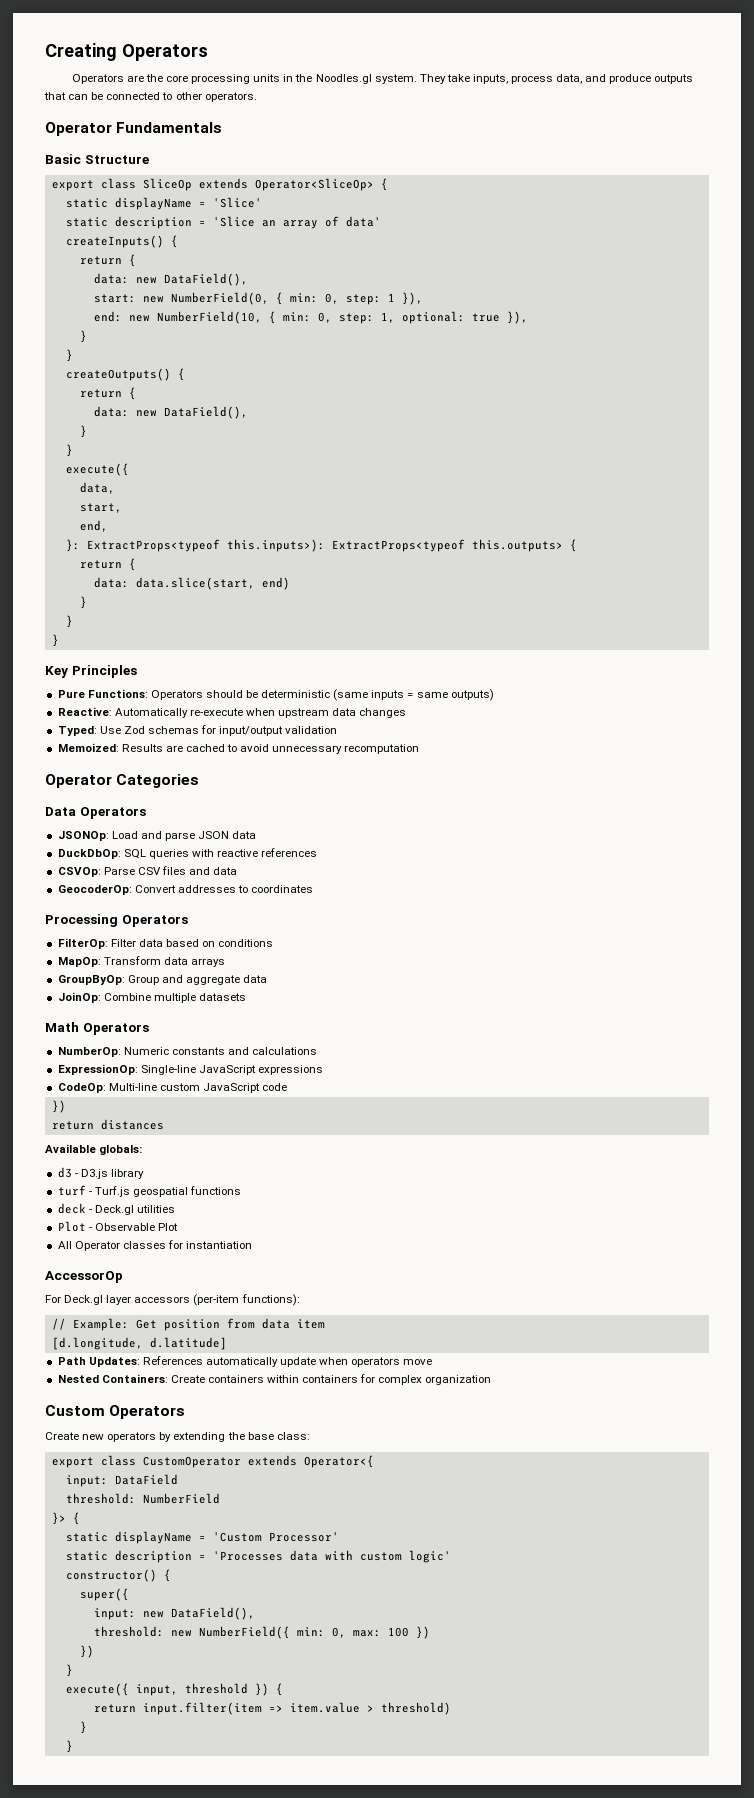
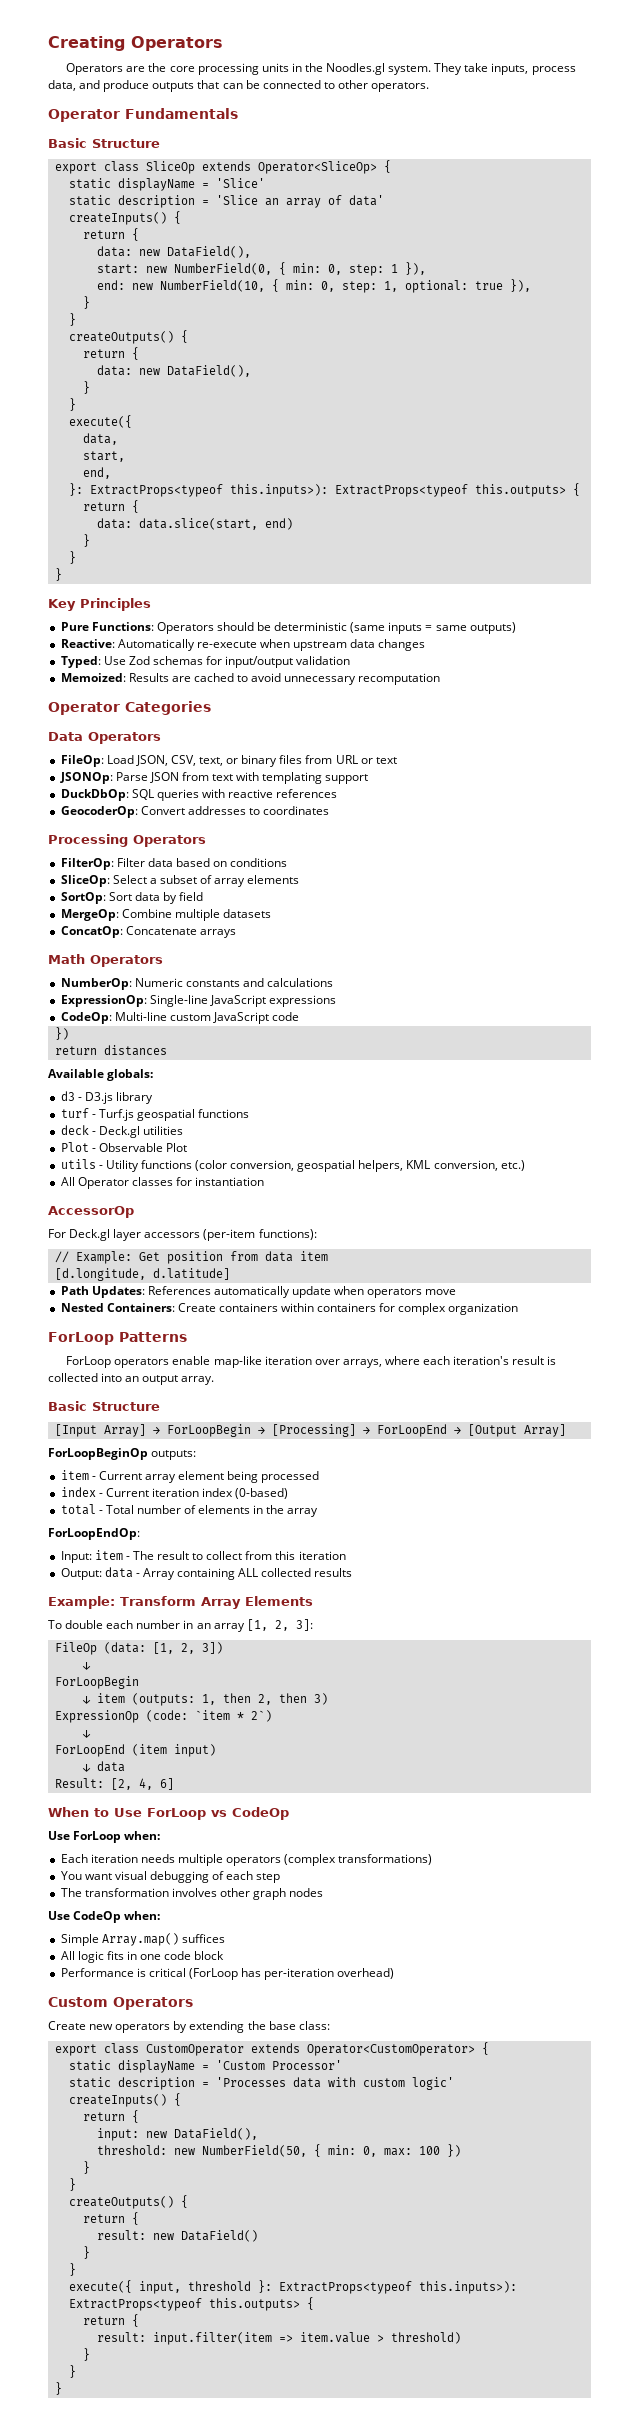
- JSONOp: Load and parse JSON data
+ FileOp: Load JSON, CSV, text, or binary files from URL or text
+ JSONOp: Parse JSON from text with templating support
- CSVOp: Parse CSV files and data
- MapOp: Transform data arrays
- GroupByOp: Group and aggregate data
- JoinOp: Combine multiple datasets
+ SliceOp: Select a subset of array elements
+ SortOp: Sort data by field
+ MergeOp: Combine multiple datasets
+ ConcatOp: Concatenate arrays
+ utils - Utility functions (color conversion, geospatial helpers, KML conversion, etc.)
+ ForLoop Patterns
+ ForLoop operators enable map-like iteration over arrays, where each iteration's result is collected into an output array.
+ Basic Structure
+ [Input Array] → ForLoopBegin → [Processing] → ForLoopEnd → [Output Array]
+ ForLoopBeginOp outputs:
+ item - Current array element being processed
+ index - Current iteration index (0-based)
+ total - Total number of elements in the array
+ ForLoopEndOp:
+ Input: item - The result to collect from this iteration
+ Output: data - Array containing ALL collected results
+ Example: Transform Array Elements
+ To double each number in an array [1, 2, 3]:
+ FileOp (data: [1, 2, 3])
+ ↓
+ ForLoopBegin
+ ↓ item (outputs: 1, then 2, then 3)
+ ExpressionOp (code: `item * 2`)
+ ↓
+ ForLoopEnd (item input)
+ ↓ data
+ Result: [2, 4, 6]
+ When to Use ForLoop vs CodeOp
+ Use ForLoop when:
+ Each iteration needs multiple operators (complex transformations)
+ You want visual debugging of each step
+ The transformation involves other graph nodes
+ Use CodeOp when:
+ Simple Array.map() suffices
+ All logic fits in one code block
+ Performance is critical (ForLoop has per-iteration overhead)
- export class CustomOperator extends Operator<{
- input: DataField
- threshold: NumberField
- }> {
+ export class CustomOperator extends Operator<CustomOperator> {
  static description = 'Processes data with custom logic'
- constructor() {
- super({
+ createInputs() {
+ return {
- threshold: new NumberField({ min: 0, max: 100 })
- })
+ threshold: new NumberField(50, { min: 0, max: 100 })
+ }
+ }
+ createOutputs() {
+ return {
+ result: new DataField()
+ }
- execute({ input, threshold }) {
- return input.filter(item => item.value > threshold)
+ execute({ input, threshold }: ExtractProps<typeof this.inputs>): ExtractProps<typeof this.outputs> {
+ return {
+ result: input.filter(item => item.value > threshold)
+ }

